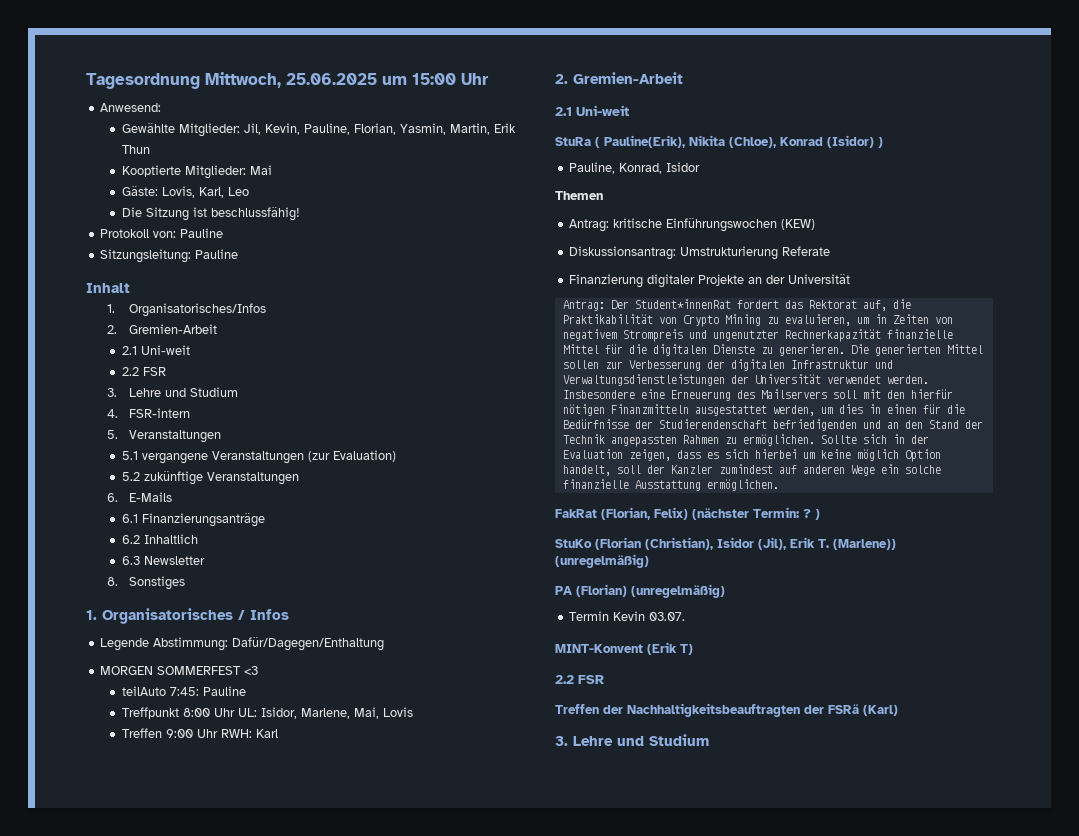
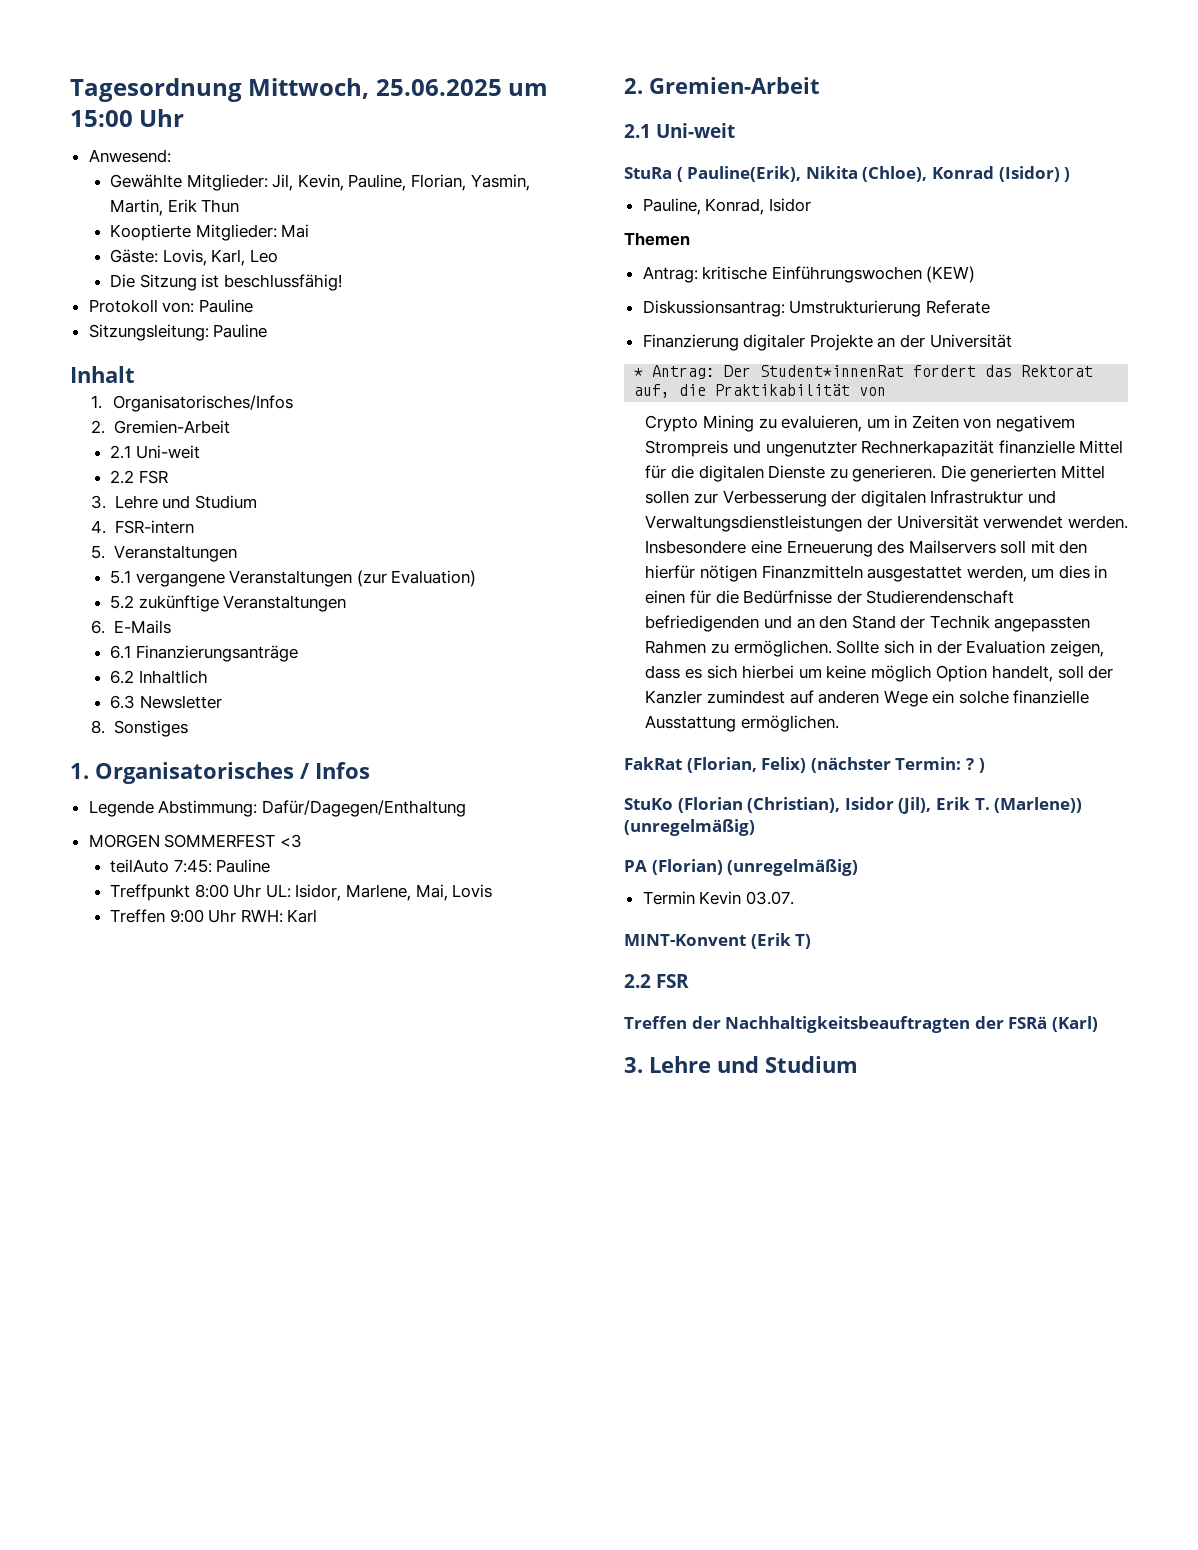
- Antrag: Der Student*innenRat fordert das Rektorat auf, die Praktikabilität von Crypto Mining zu evaluieren, um in Zeiten von negativem Strompreis und ungenutzter Rechnerkapazität finanzielle Mittel für die digitalen Dienste zu generieren.
+ * Antrag: Der Student*innenRat fordert das Rektorat auf, die Praktikabilität von
+ Crypto Mining zu evaluieren, um in Zeiten von negativem Strompreis und ungenutzter Rechnerkapazität finanzielle Mittel für die digitalen Dienste zu generieren.

